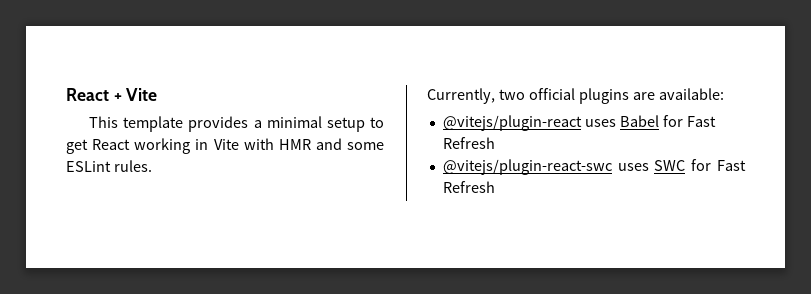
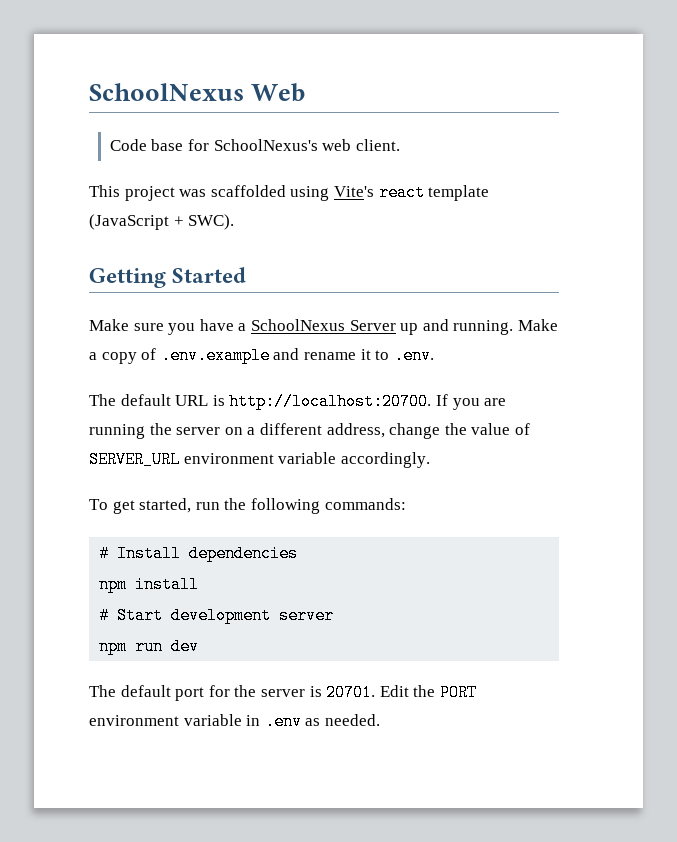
- React + Vite
- This template provides a minimal setup to get React working in Vite with HMR and some ESLint rules.
- Currently, two official plugins are available:
- @vitejs/plugin-react uses Babel for Fast Refresh
- @vitejs/plugin-react-swc uses SWC for Fast Refresh
+ SchoolNexus Web
+ Code base for SchoolNexus's web client.
+ This project was scaffolded using Vite's react template (JavaScript + SWC).
+ Getting Started
+ Make sure you have a SchoolNexus Server up and running. Make a copy of .env.example and rename it to .env.
+ The default URL is http://localhost:20700. If you are running the server on a different address, change the value of SERVER_URL environment variable accordingly.
+ To get started, run the following commands:
+ # Install dependencies
+ npm install
+ # Start development server
+ npm run dev
+ The default port for the server is 20701. Edit the PORT environment variable in .env as needed.

